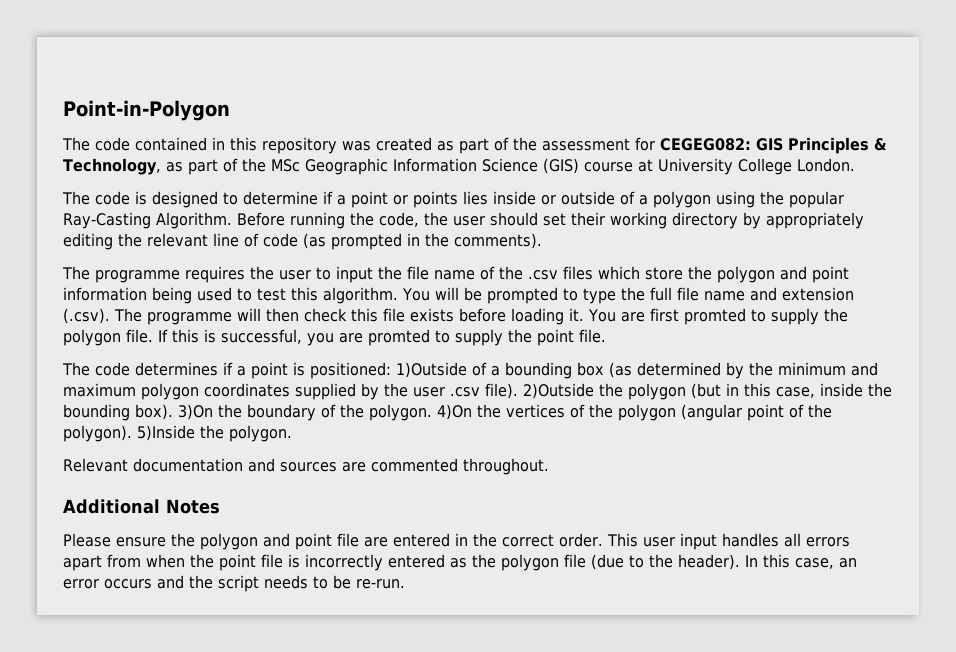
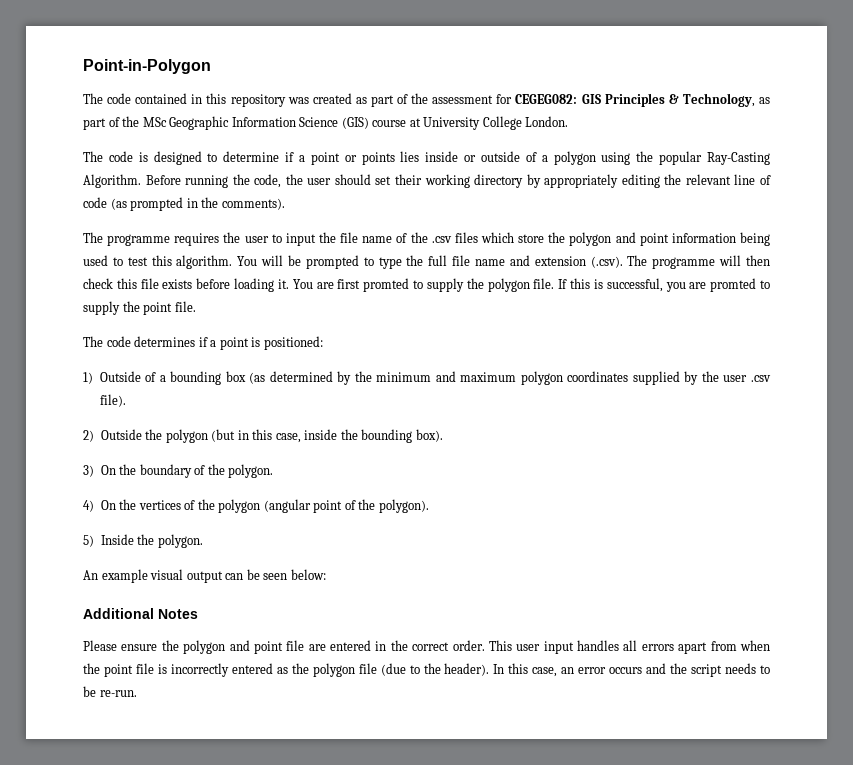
- The code determines if a point is positioned: 1)Outside of a bounding box (as determined by the minimum and maximum polygon coordinates supplied by the user .csv file). 2)Outside the polygon (but in this case, inside the bounding box). 3)On the boundary of the polygon. 4)On the vertices of the polygon (angular point of the polygon). 5)Inside the polygon.
- Relevant documentation and sources are commented throughout.
+ The code determines if a point is positioned:
+ 1) Outside of a bounding box (as determined by the minimum and maximum polygon coordinates supplied by the user .csv file).
+ 2) Outside the polygon (but in this case, inside the bounding box).
+ 3) On the boundary of the polygon.
+ 4) On the vertices of the polygon (angular point of the polygon).
+ 5) Inside the polygon.
+ An example visual output can be seen below:

